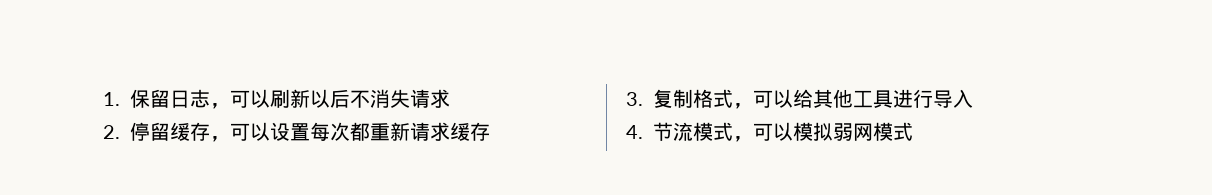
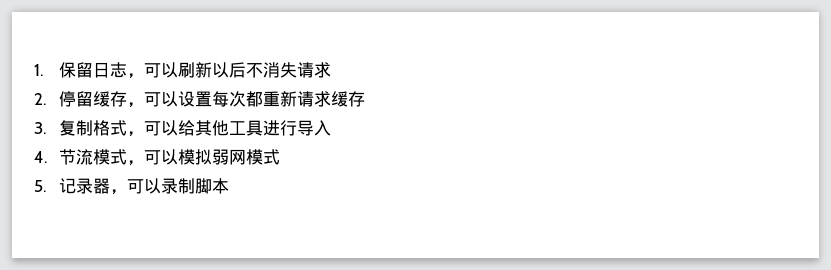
+ 5.记录器，可以录制脚本

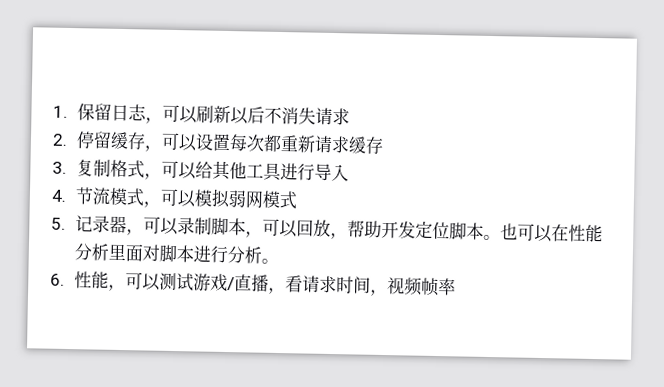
- 5.记录器，可以录制脚本
+ 5.记录器，可以录制脚本，可以回放，帮助开发定位脚本。也可以在性能分析里面对脚本进行分析。
+ 6.性能，可以测试游戏/直播，看请求时间，视频帧率

